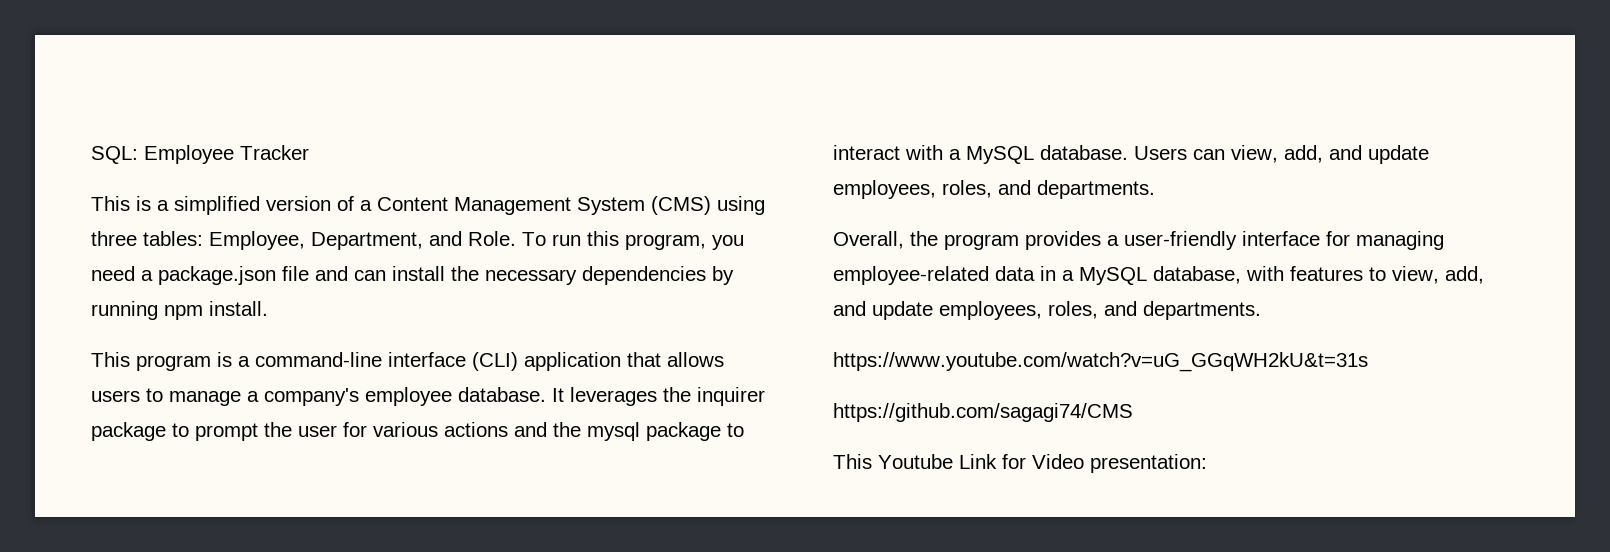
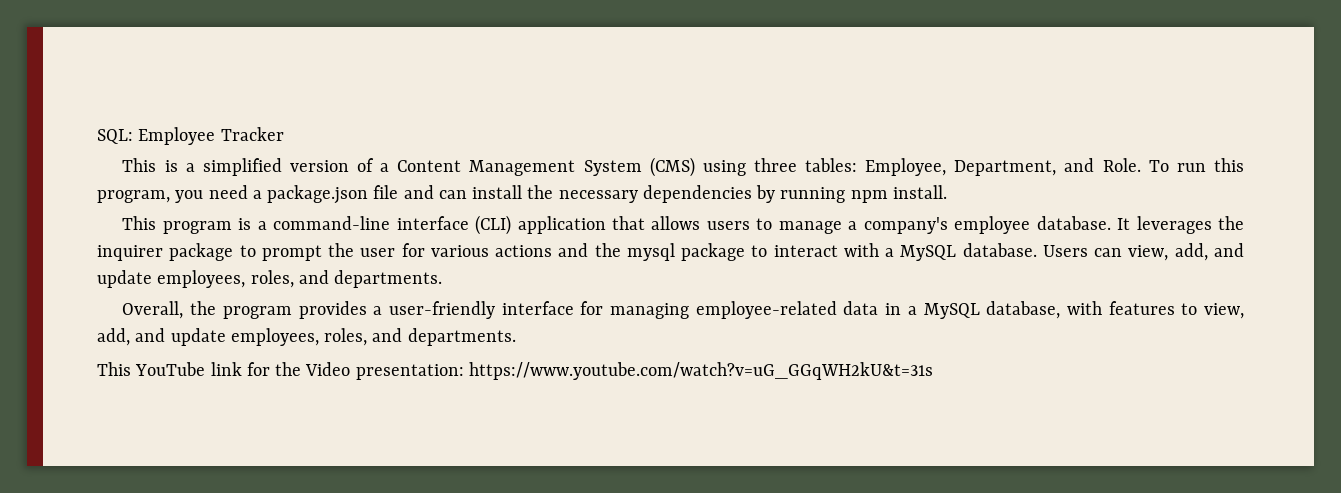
- https://www.youtube.com/watch?v=uG_GGqWH2kU&t=31s
- https://github.com/sagagi74/CMS
- This Youtube Link for Video presentation:
+ This YouTube link for the Video presentation: https://www.youtube.com/watch?v=uG_GGqWH2kU&t=31s

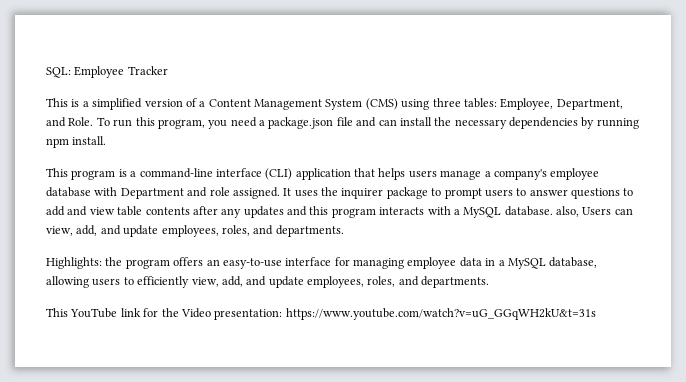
- This program is a command-line interface (CLI) application that allows users to manage a company's employee database. It leverages the inquirer package to prompt the user for various actions and the mysql package to interact with a MySQL database. Users can view, add, and update employees, roles, and departments.
+ This program is a command-line interface (CLI) application that helps users manage a company's employee database with Department and role assigned. It uses the inquirer package to prompt users to answer questions to add and view table contents after any updates and this program interacts with a MySQL database. also, Users can view, add, and update employees, roles, and departments.
- Overall, the program provides a user-friendly interface for managing employee-related data in a MySQL database, with features to view, add, and update employees, roles, and departments.
+ Highlights: the program offers an easy-to-use interface for managing employee data in a MySQL database, allowing users to efficiently view, add, and update employees, roles, and departments.

